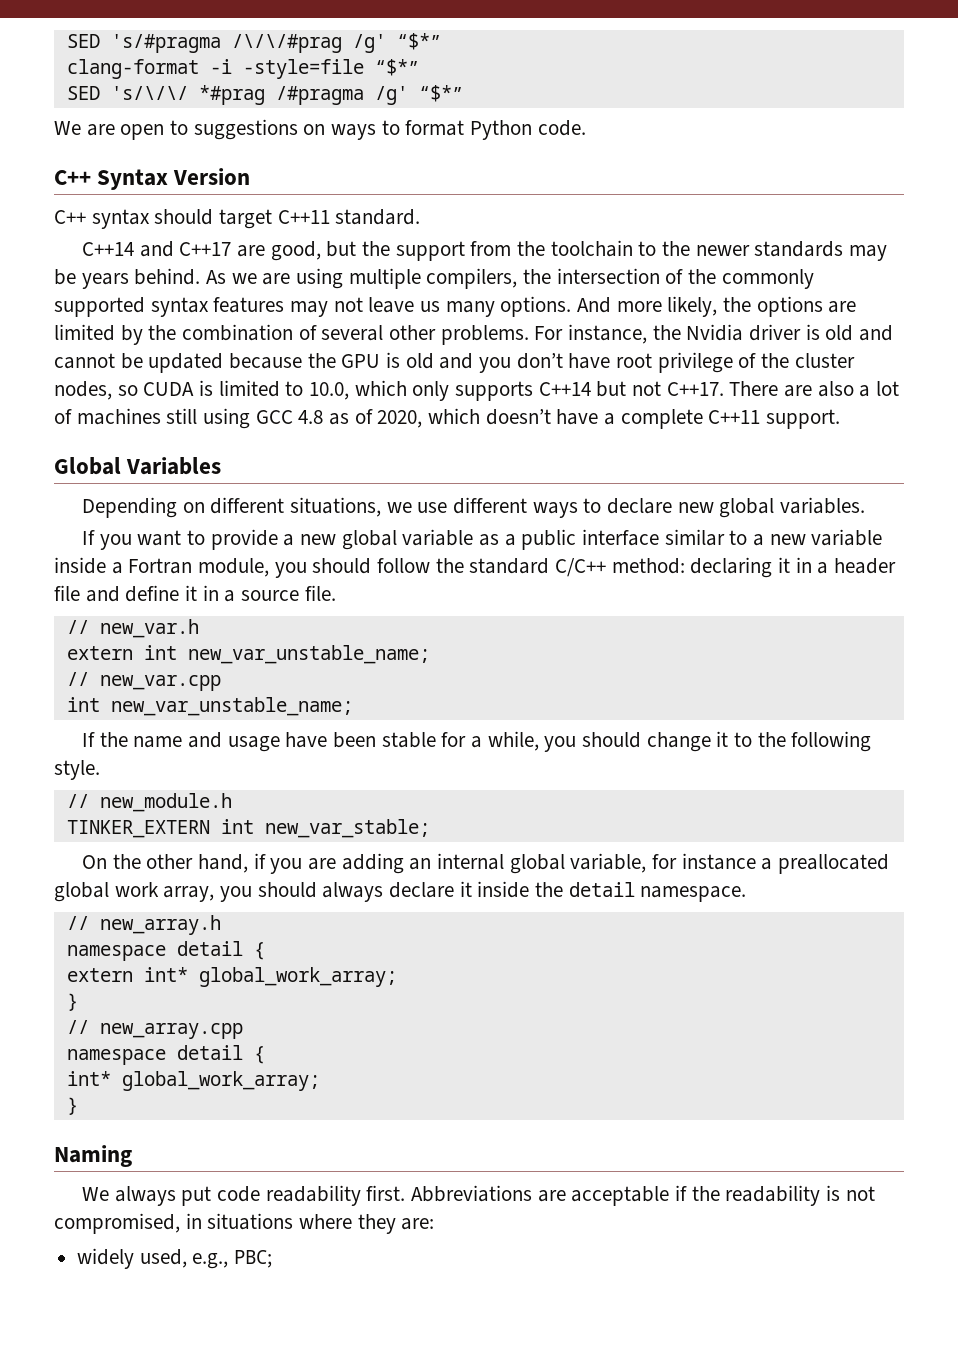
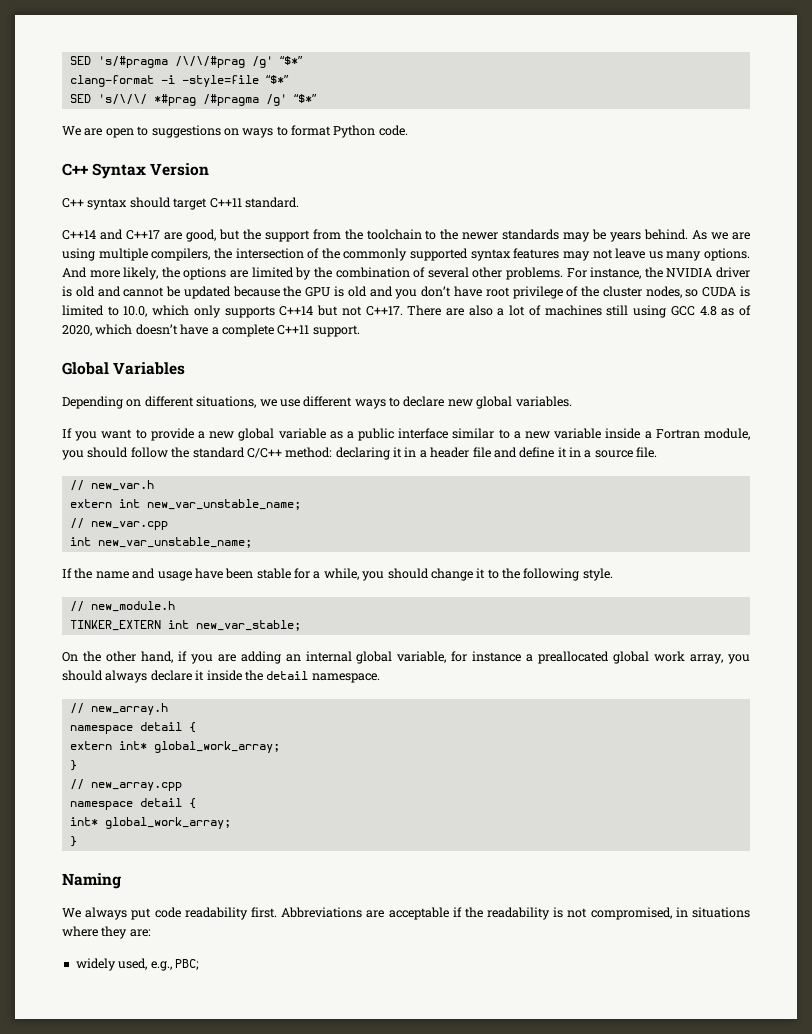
- For instance, the Nvidia driver is old and cannot be updated because the GPU is old and you don’t have root privilege of the cluster nodes, so CUDA is limited to 10.0, which only supports C++14 but not C++17.
+ For instance, the NVIDIA driver is old and cannot be updated because the GPU is old and you don’t have root privilege of the cluster nodes, so CUDA is limited to 10.0, which only supports C++14 but not C++17.

